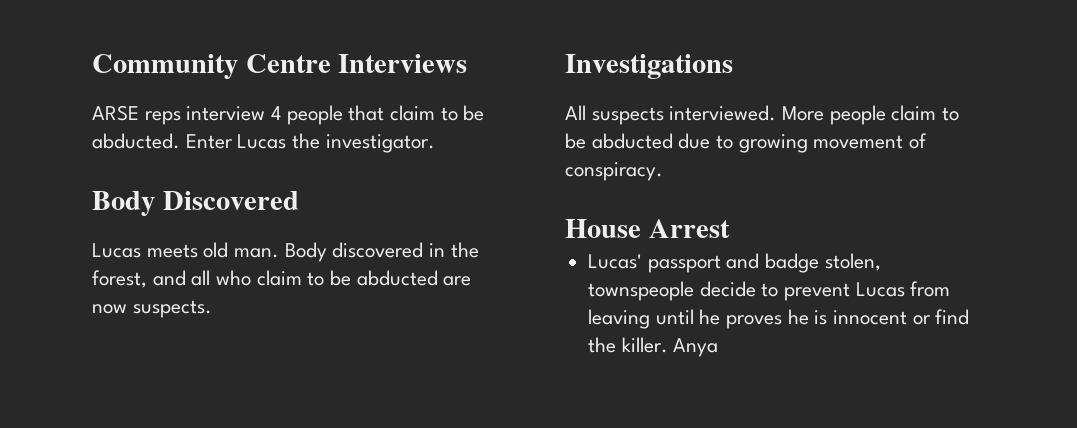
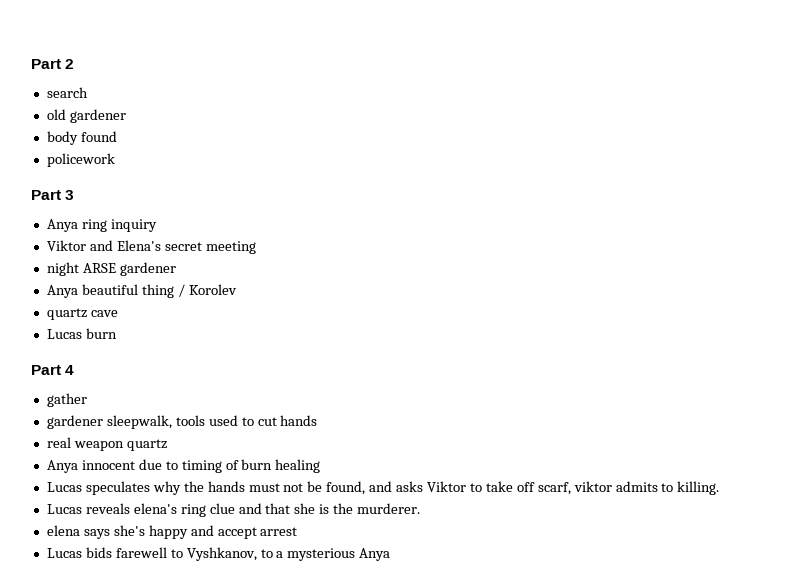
- Community Centre Interviews
- ARSE reps interview 4 people that claim to be abducted. Enter Lucas the investigator.
- Body Discovered
- Lucas meets old man. Body discovered in the forest, and all who claim to be abducted are now suspects.
- Investigations
- All suspects interviewed. More people claim to be abducted due to growing movement of conspiracy.
- House Arrest
- Lucas' passport and badge stolen, townspeople decide to prevent Lucas from leaving until he proves he is innocent or find the killer. Anya
+ Part 2
+ search
+ old gardener
+ body found
+ policework
+ Part 3
+ Anya ring inquiry
+ Viktor and Elena's secret meeting
+ night ARSE gardener
+ Anya beautiful thing / Korolev
+ quartz cave
+ Lucas burn
+ Part 4
+ gather
+ gardener sleepwalk, tools used to cut hands
+ real weapon quartz
+ Anya innocent due to timing of burn healing
+ Lucas speculates why the hands must not be found, and asks Viktor to take off scarf, viktor admits to killing.
+ Lucas reveals elena's ring clue and that she is the murderer.
+ elena says she's happy and accept arrest
+ Lucas bids farewell to Vyshkanov, to a mysterious Anya

